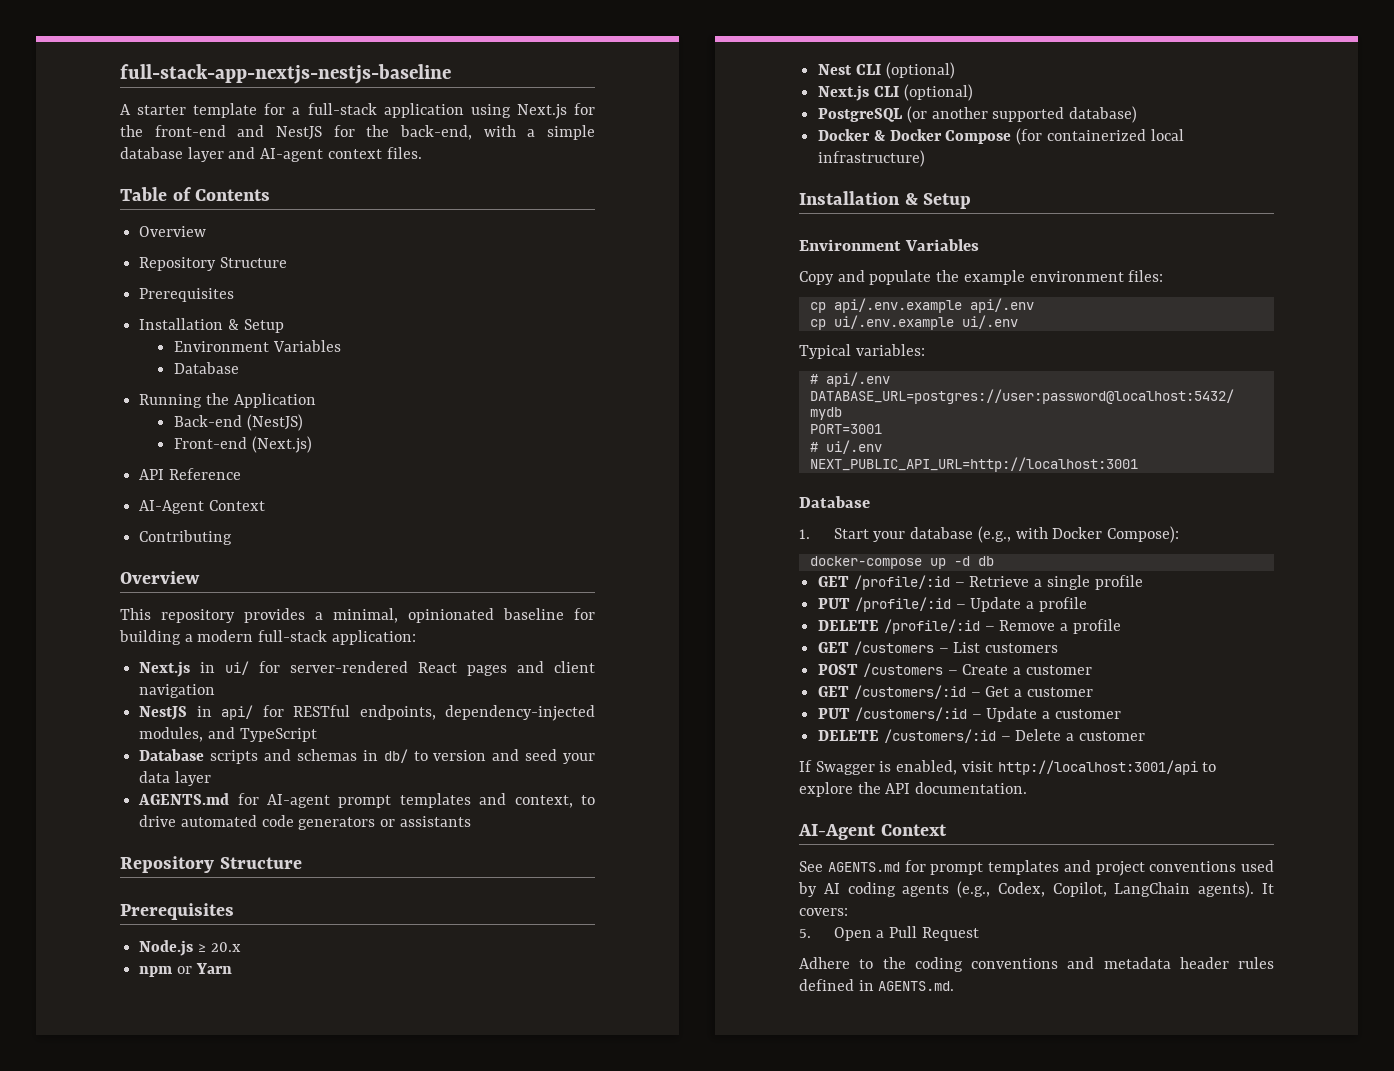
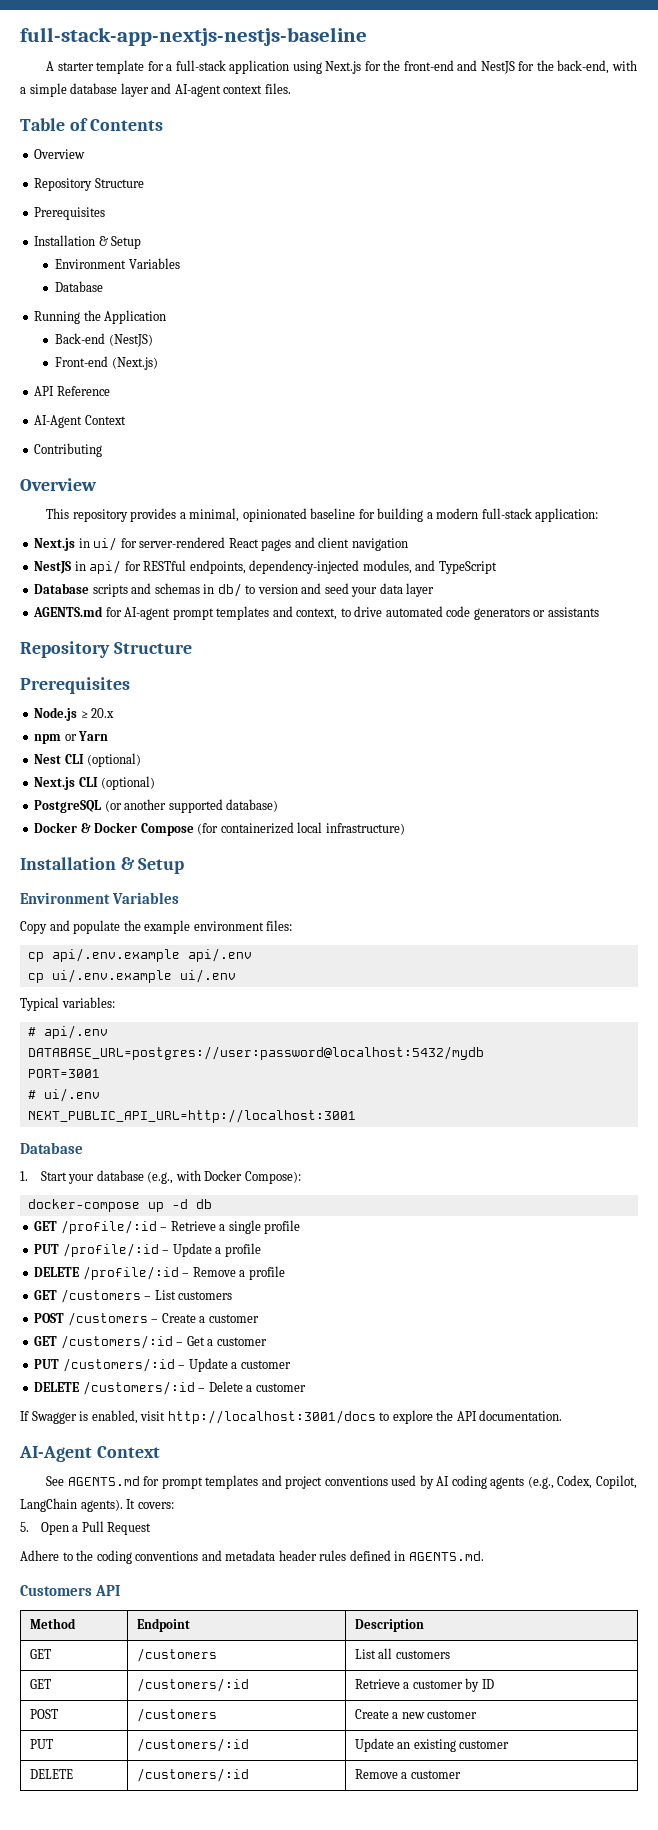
- If Swagger is enabled, visit http://localhost:3001/api to explore the API documentation.
+ If Swagger is enabled, visit http://localhost:3001/docs to explore the API documentation.
+ Customers API
+ Method | Endpoint | Description
+ GET | /customers | List all customers
+ GET | /customers/:id | Retrieve a customer by ID
+ POST | /customers | Create a new customer
+ PUT | /customers/:id | Update an existing customer
+ DELETE | /customers/:id | Remove a customer

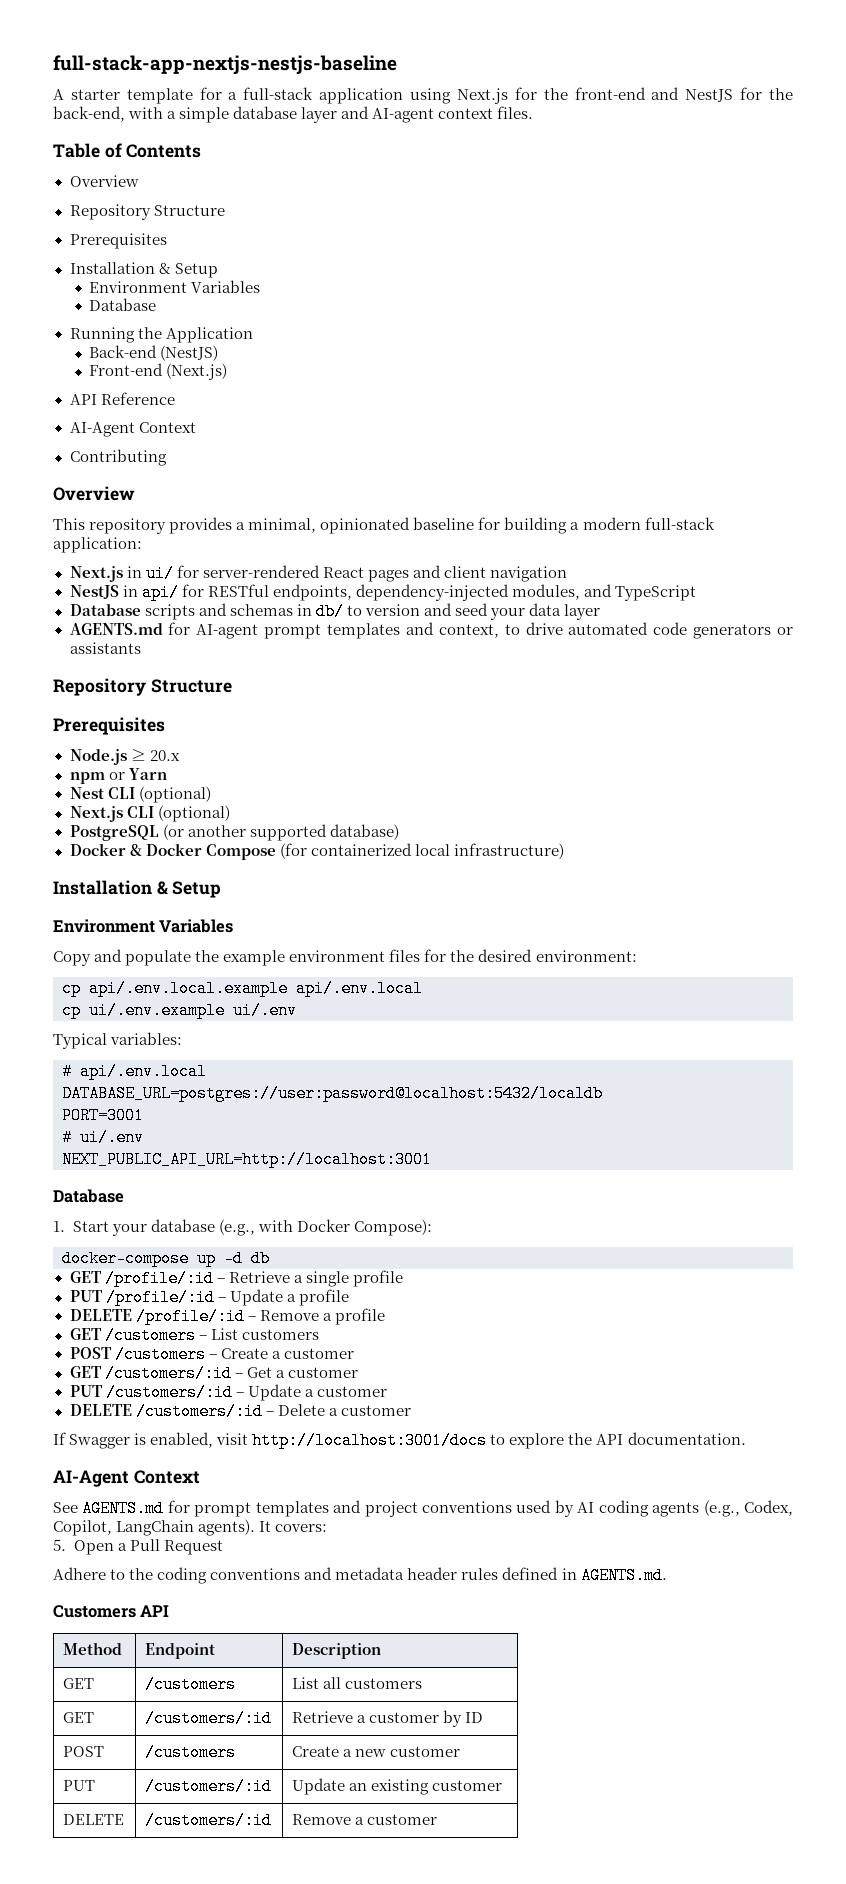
- Copy and populate the example environment files:
- cp api/.env.example api/.env
+ Copy and populate the example environment files for the desired environment:
+ cp api/.env.local.example api/.env.local
- # api/.env
- DATABASE_URL=postgres://user:password@localhost:5432/mydb
+ # api/.env.local
+ DATABASE_URL=postgres://user:password@localhost:5432/localdb

